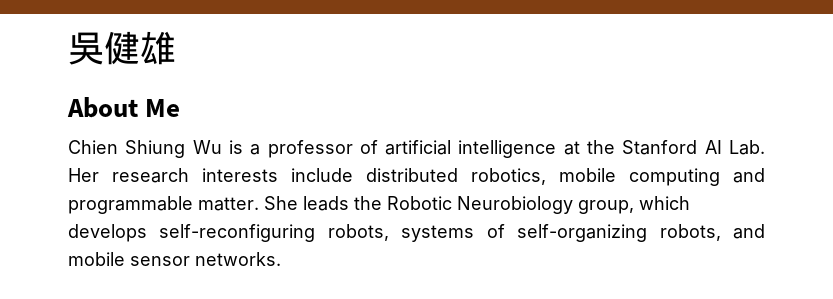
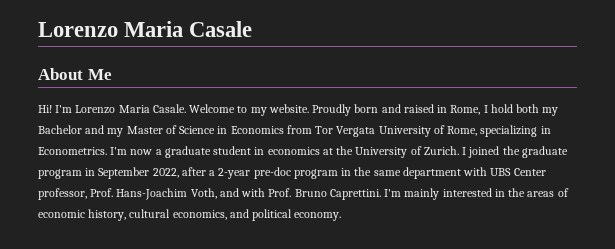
- 吳健雄
+ Lorenzo Maria Casale
- Chien Shiung Wu is a professor of artificial intelligence at the Stanford AI Lab. Her research interests include distributed robotics, mobile computing and programmable matter. She leads the Robotic Neurobiology group, which develops self-reconfiguring robots, systems of self-organizing robots, and mobile sensor networks.
+ Hi! I'm Lorenzo Maria Casale. Welcome to my website. Proudly born and raised in Rome, I hold both my Bachelor and my Master of Science in Economics from Tor Vergata University of Rome, specializing in Econometrics. I'm now a graduate student in economics at the University of Zurich. I joined the graduate program in September 2022, after a 2-year pre-doc program in the same department with UBS Center professor, Prof. Hans-Joachim Voth, and with Prof. Bruno Caprettini. I'm mainly interested in the areas of economic history, cultural economics, and political economy.

